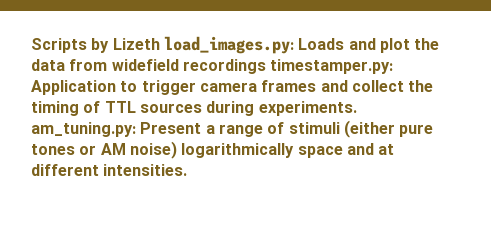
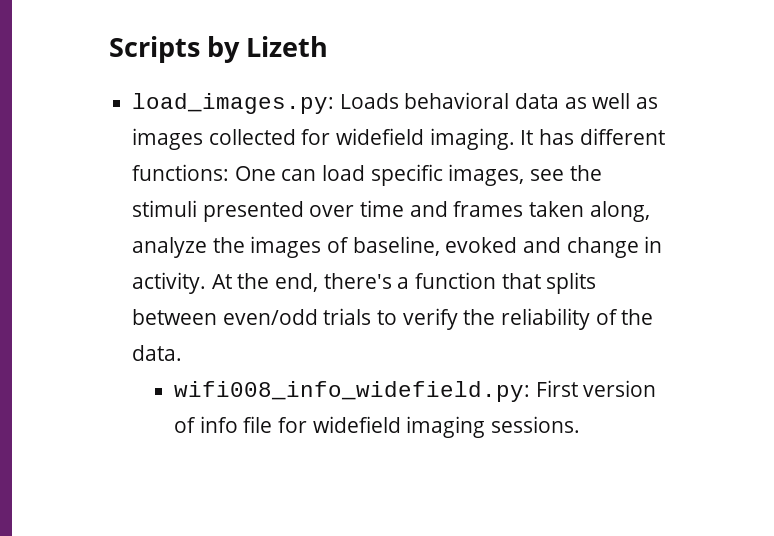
- Scripts by Lizeth load_images.py: Loads and plot the data from widefield recordings timestamper.py: Application to trigger camera frames and collect the timing of TTL sources during experiments. am_tuning.py: Present a range of stimuli (either pure tones or AM noise) logarithmically space and at different intensities.
+ Scripts by Lizeth
+ load_images.py: Loads behavioral data as well as images collected for widefield imaging. It has different functions: One can load specific images, see the stimuli presented over time and frames taken along, analyze the images of baseline, evoked and change in activity. At the end, there's a function that splits between even/odd trials to verify the reliability of the data.
+ wifi008_info_widefield.py: First version of info file for widefield imaging sessions.

